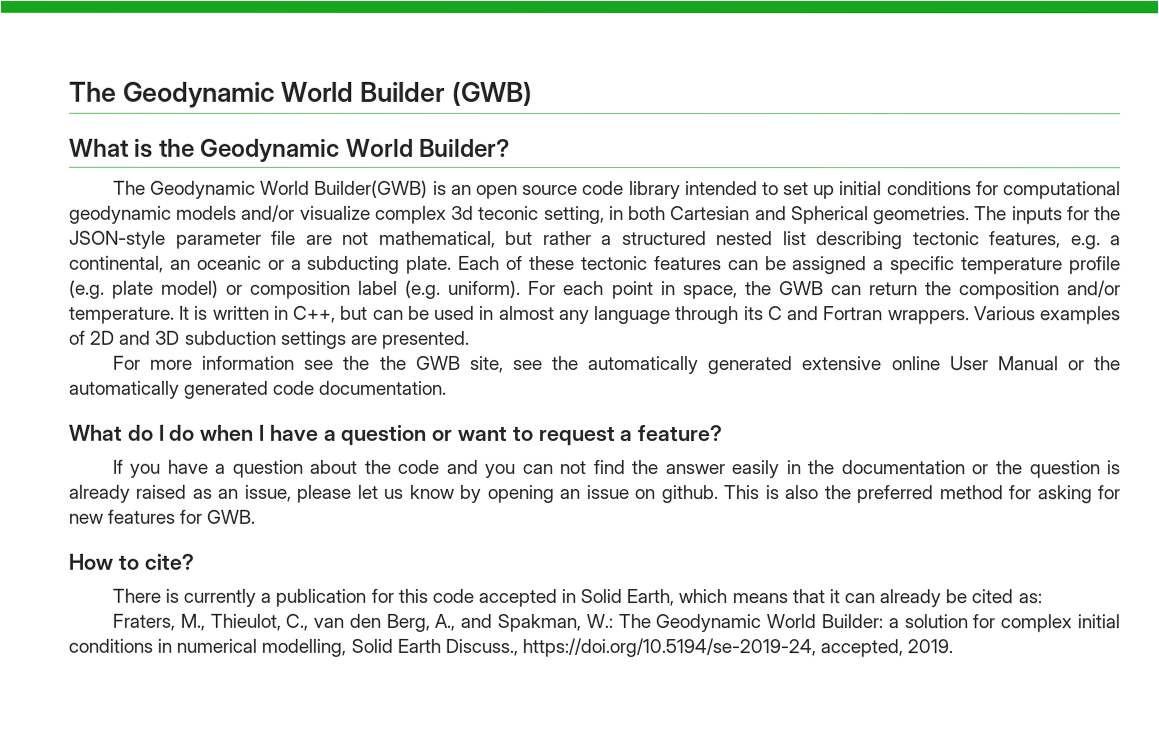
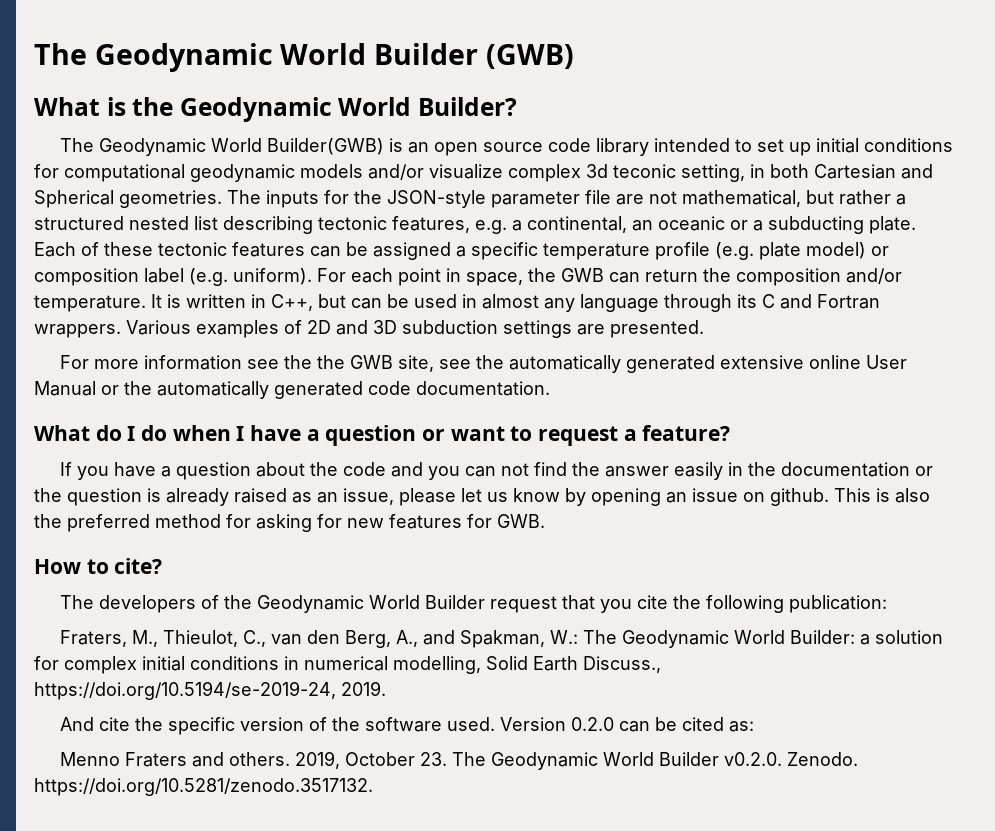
- There is currently a publication for this code accepted in Solid Earth, which means that it can already be cited as:
+ The developers of the Geodynamic World Builder request that you cite the following publication:
- Fraters, M., Thieulot, C., van den Berg, A., and Spakman, W.: The Geodynamic World Builder: a solution for complex initial conditions in numerical modelling, Solid Earth Discuss., https://doi.org/10.5194/se-2019-24, accepted, 2019.
+ Fraters, M., Thieulot, C., van den Berg, A., and Spakman, W.: The Geodynamic World Builder: a solution for complex initial conditions in numerical modelling, Solid Earth Discuss., https://doi.org/10.5194/se-2019-24, 2019.
+ And cite the specific version of the software used. Version 0.2.0 can be cited as:
+ Menno Fraters and others. 2019, October 23. The Geodynamic World Builder v0.2.0. Zenodo. https://doi.org/10.5281/zenodo.3517132.

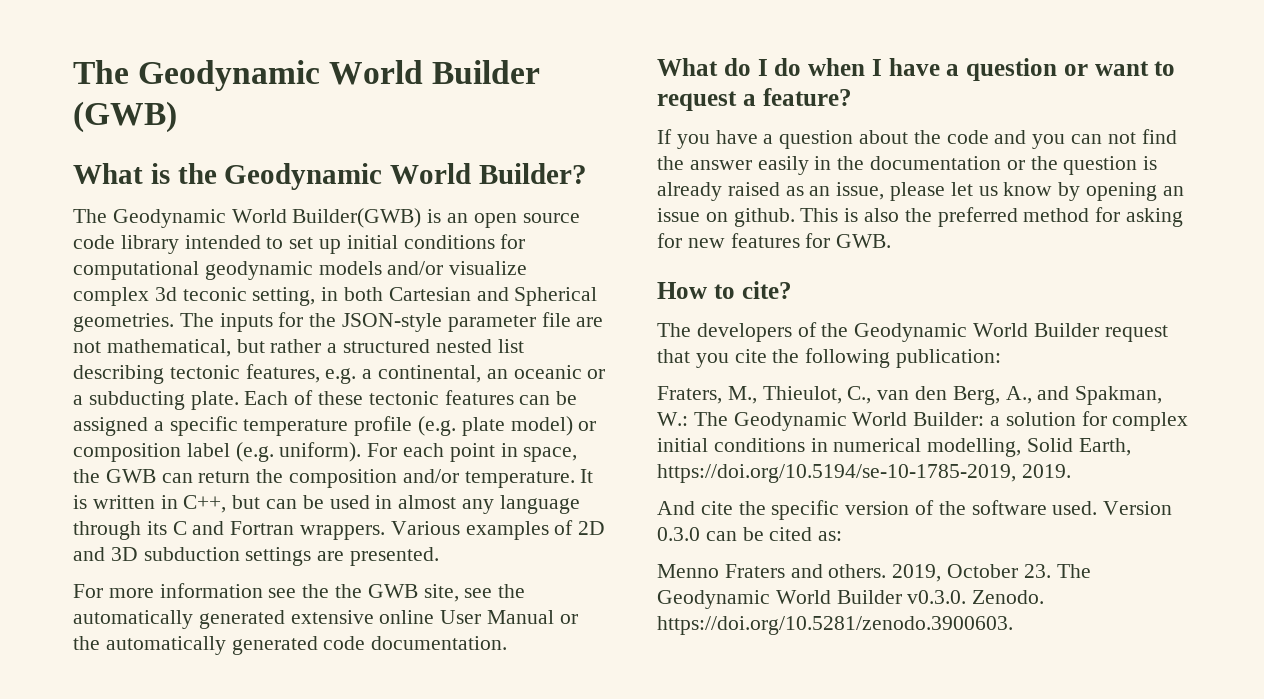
- Fraters, M., Thieulot, C., van den Berg, A., and Spakman, W.: The Geodynamic World Builder: a solution for complex initial conditions in numerical modelling, Solid Earth Discuss., https://doi.org/10.5194/se-2019-24, 2019.
+ Fraters, M., Thieulot, C., van den Berg, A., and Spakman, W.: The Geodynamic World Builder: a solution for complex initial conditions in numerical modelling, Solid Earth, https://doi.org/10.5194/se-10-1785-2019, 2019.
- Version 0.2.0 can be cited as:
+ Version 0.3.0 can be cited as:
- 2019, October 23. The Geodynamic World Builder v0.2.0. Zenodo. https://doi.org/10.5281/zenodo.3517132.
+ 2019, October 23. The Geodynamic World Builder v0.3.0. Zenodo. https://doi.org/10.5281/zenodo.3900603.

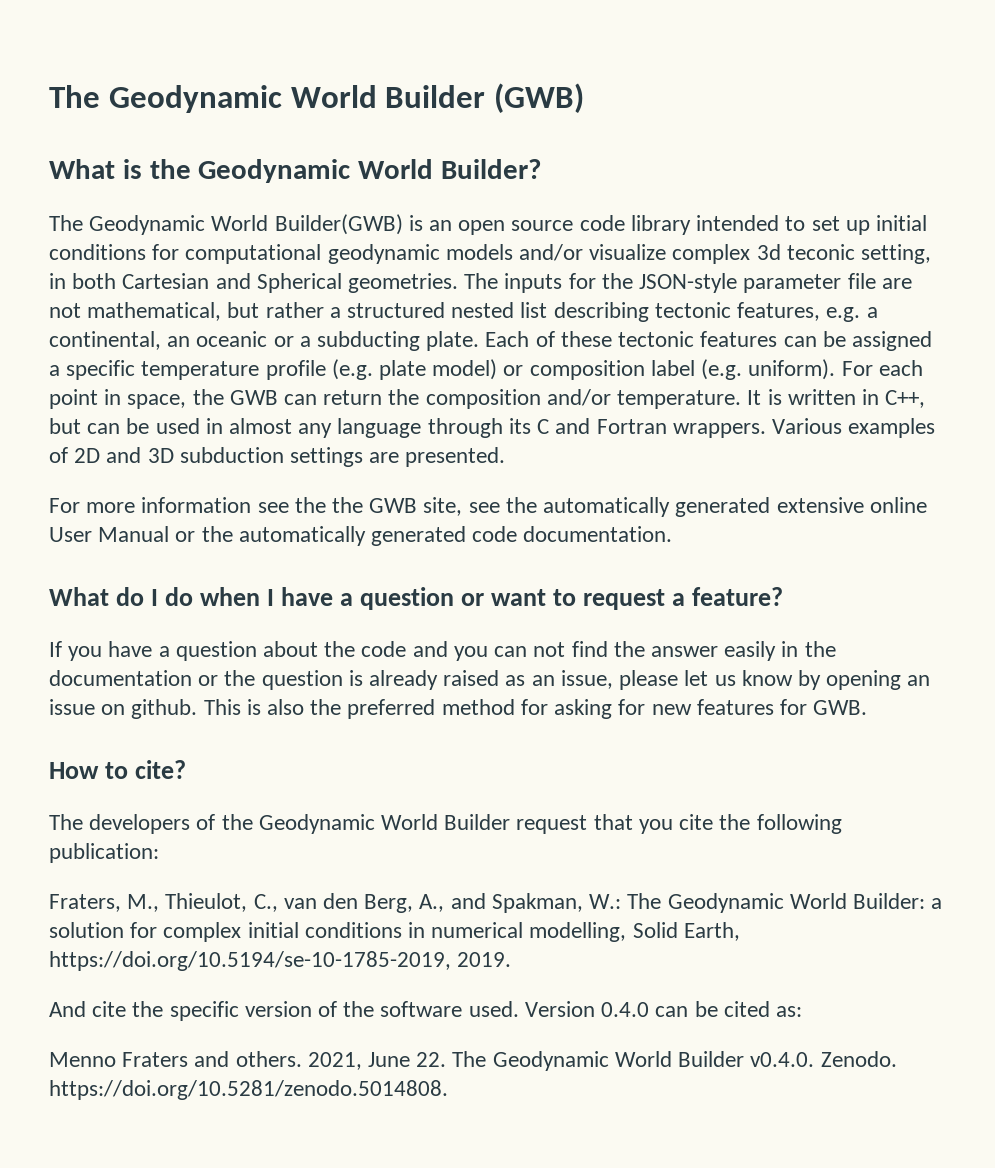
- Version 0.3.0 can be cited as:
+ Version 0.4.0 can be cited as:
- 2019, October 23. The Geodynamic World Builder v0.3.0. Zenodo. https://doi.org/10.5281/zenodo.3900603.
+ 2021, June 22. The Geodynamic World Builder v0.4.0. Zenodo. https://doi.org/10.5281/zenodo.5014808.

